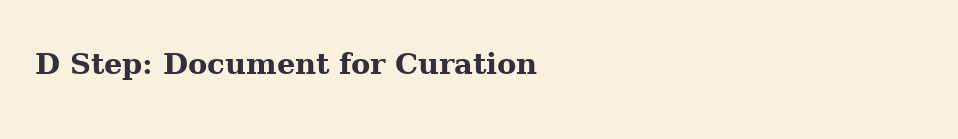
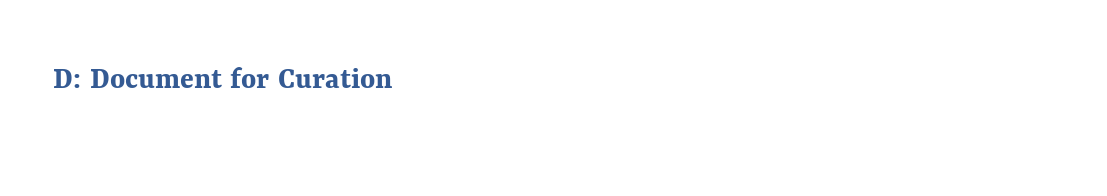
- D Step: Document for Curation
+ D: Document for Curation

